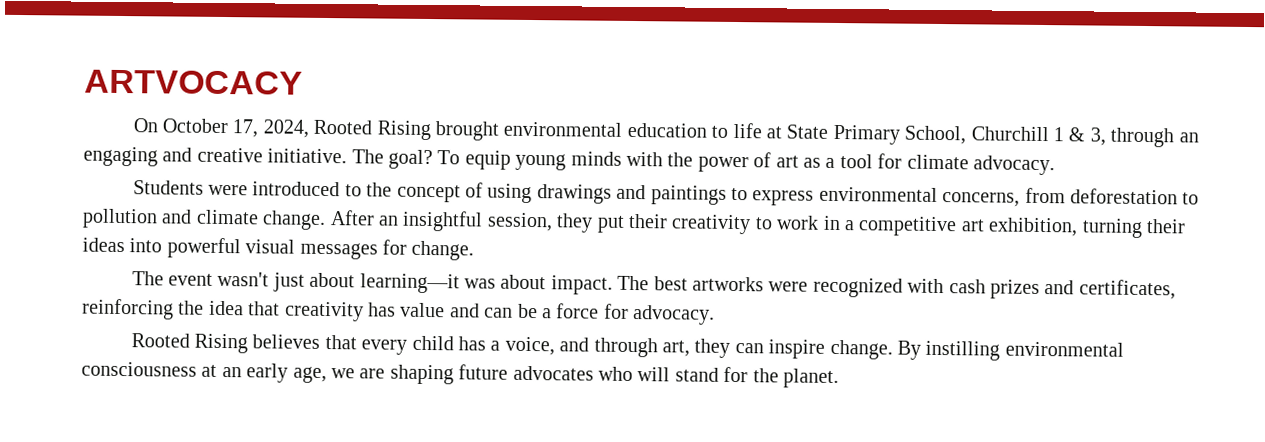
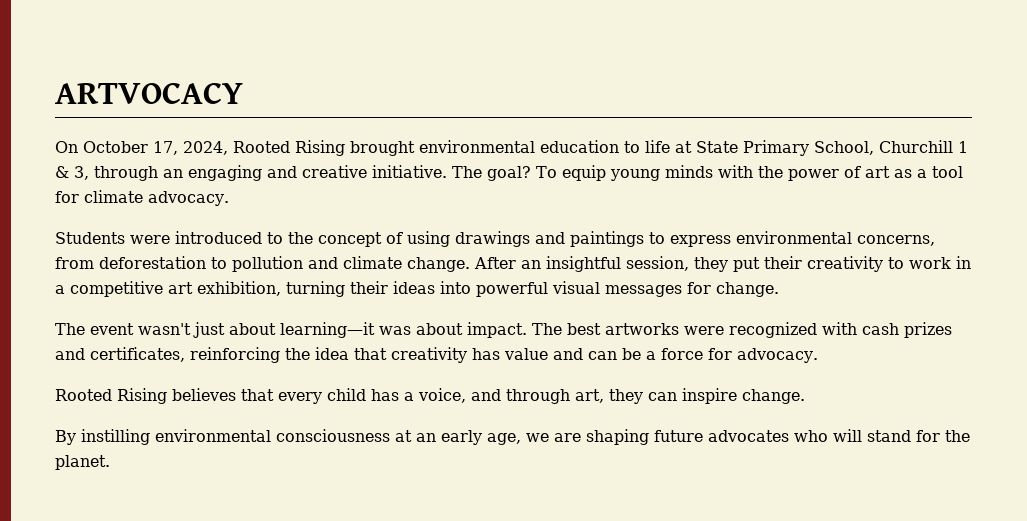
- Rooted Rising believes that every child has a voice, and through art, they can inspire change. By instilling environmental consciousness at an early age, we are shaping future advocates who will stand for the planet.
+ Rooted Rising believes that every child has a voice, and through art, they can inspire change.
+ By instilling environmental consciousness at an early age, we are shaping future advocates who will stand for the planet.

